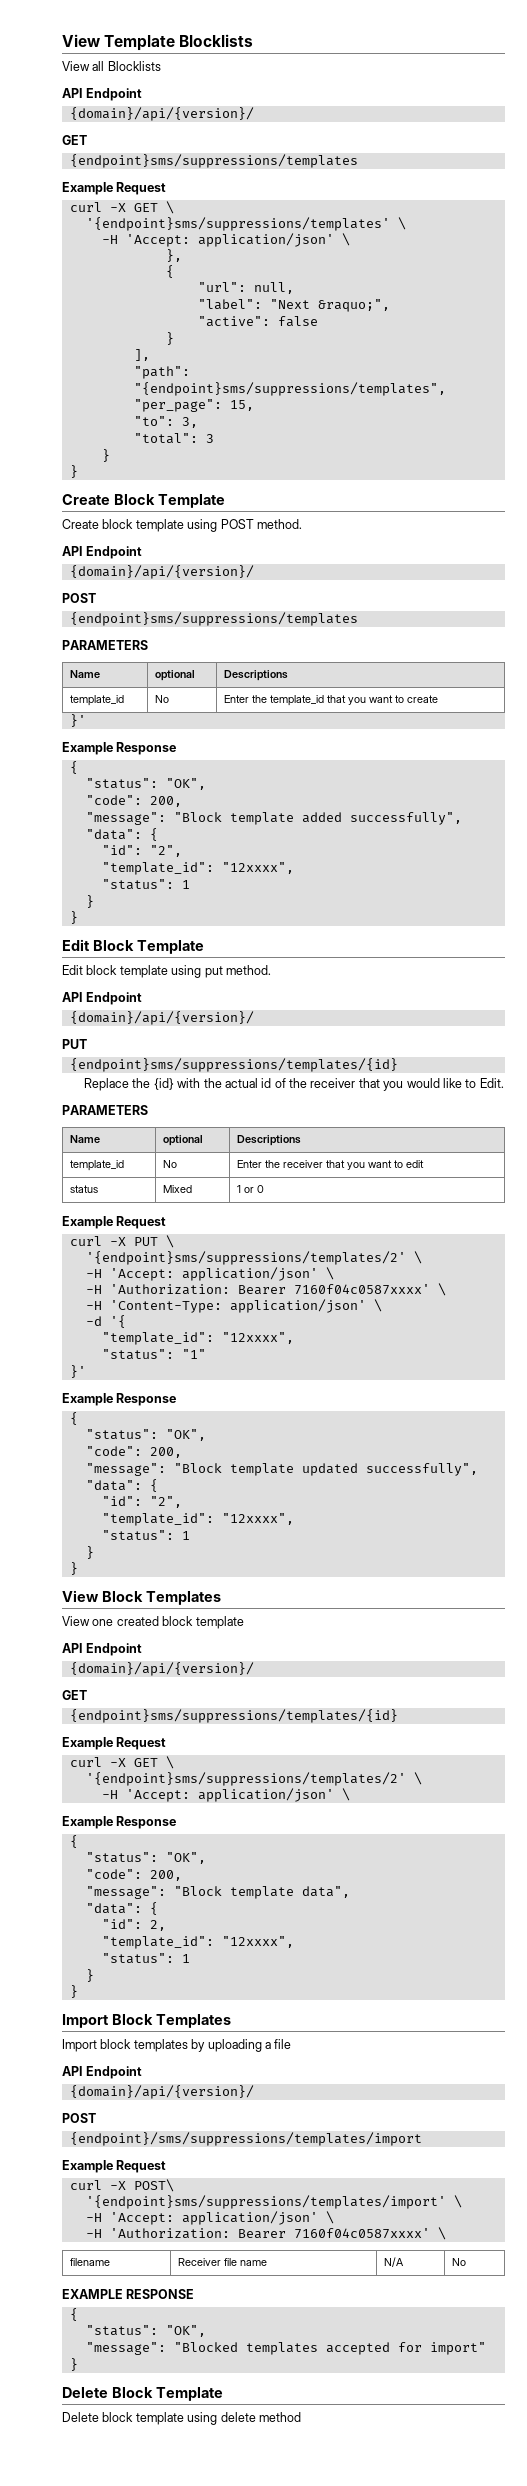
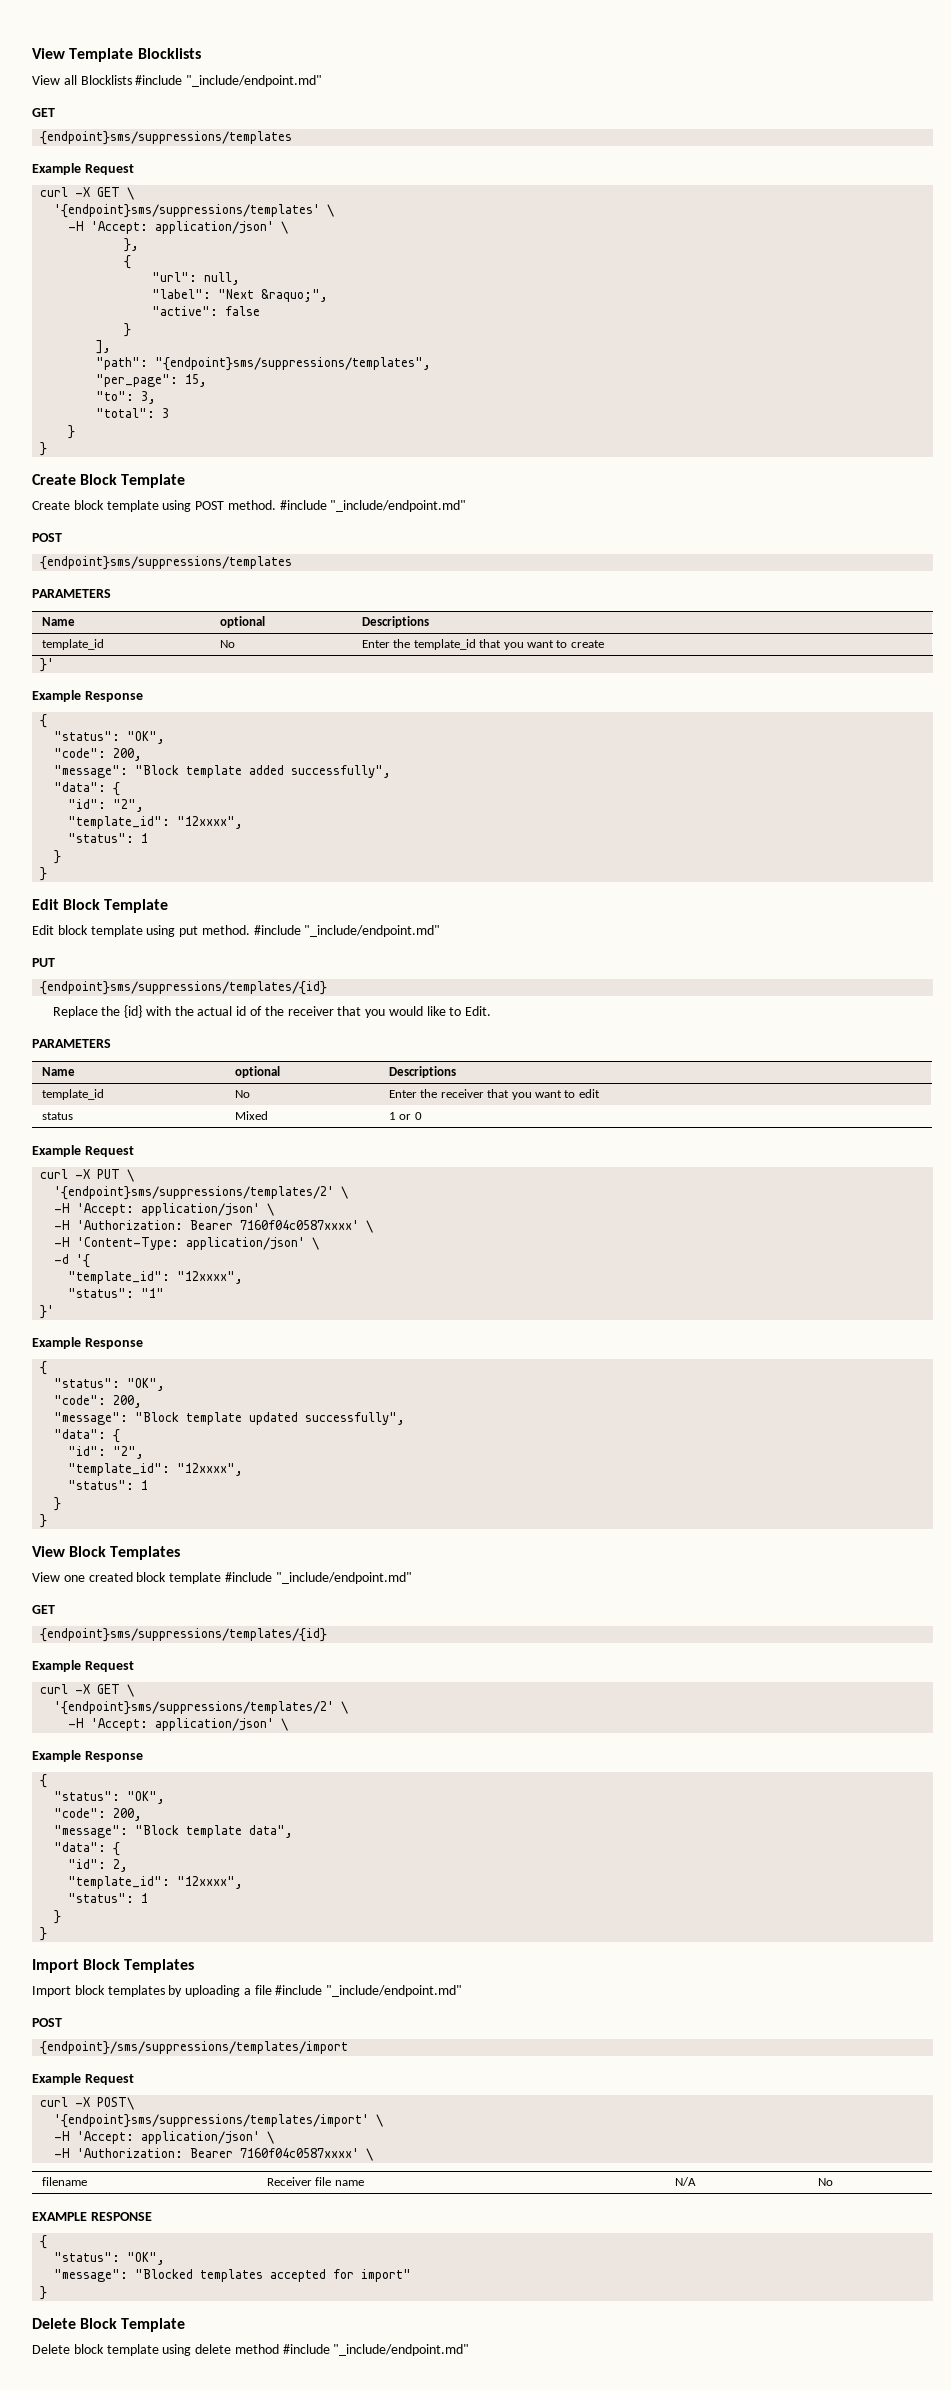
- View all Blocklists
- API Endpoint
- {domain}/api/{version}/
+ View all Blocklists #include "_include/endpoint.md"
- Create block template using POST method.
- API Endpoint
- {domain}/api/{version}/
+ Create block template using POST method. #include "_include/endpoint.md"
- Edit block template using put method.
- API Endpoint
- {domain}/api/{version}/
+ Edit block template using put method. #include "_include/endpoint.md"
- View one created block template
- API Endpoint
- {domain}/api/{version}/
+ View one created block template #include "_include/endpoint.md"
- Import block templates by uploading a file
- API Endpoint
- {domain}/api/{version}/
+ Import block templates by uploading a file #include "_include/endpoint.md"
- Delete block template using delete method
+ Delete block template using delete method #include "_include/endpoint.md"

